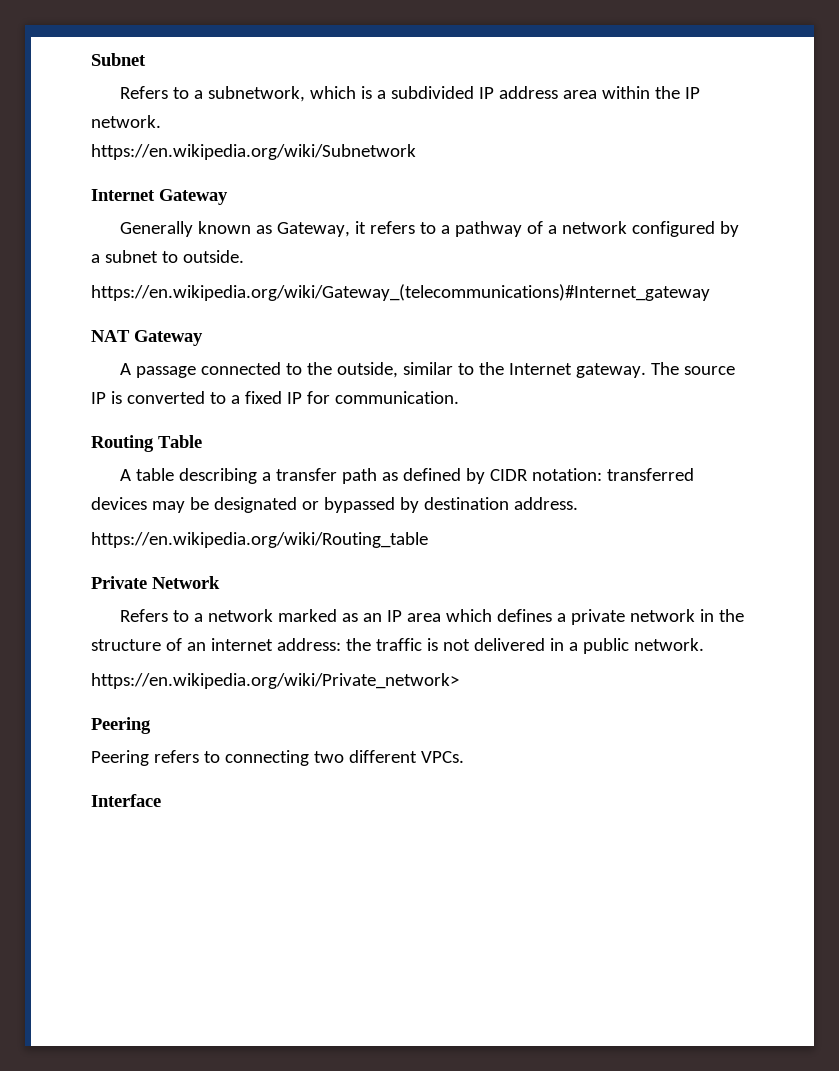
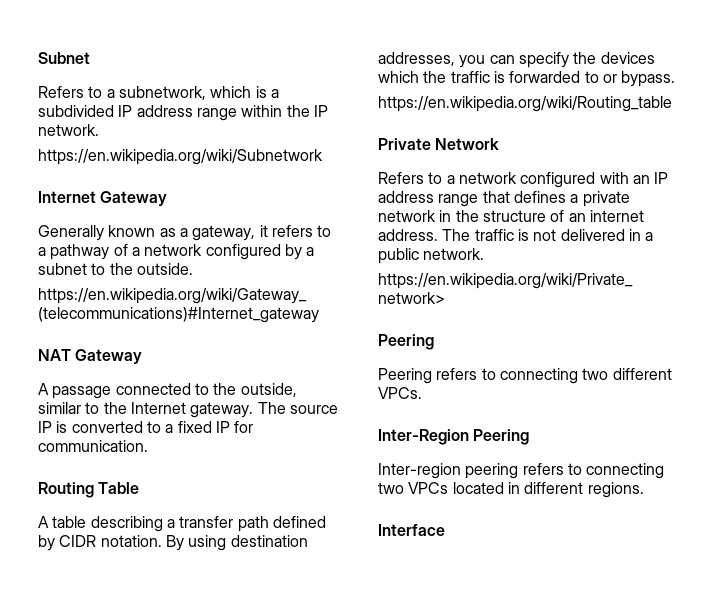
- Refers to a subnetwork, which is a subdivided IP address area within the IP network.
+ Refers to a subnetwork, which is a subdivided IP address range within the IP network.
- Generally known as Gateway, it refers to a pathway of a network configured by a subnet to outside.
+ Generally known as a gateway, it refers to a pathway of a network configured by a subnet to the outside.
- A table describing a transfer path as defined by CIDR notation: transferred devices may be designated or bypassed by destination address.
+ A table describing a transfer path defined by CIDR notation. By using destination addresses, you can specify the devices which the traffic is forwarded to or bypass.
- Refers to a network marked as an IP area which defines a private network in the structure of an internet address: the traffic is not delivered in a public network.
+ Refers to a network configured with an IP address range that defines a private network in the structure of an internet address. The traffic is not delivered in a public network.
+ Inter-Region Peering
+ Inter-region peering refers to connecting two VPCs located in different regions.

